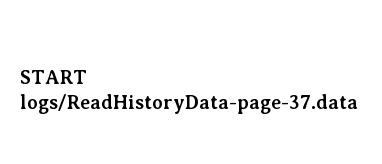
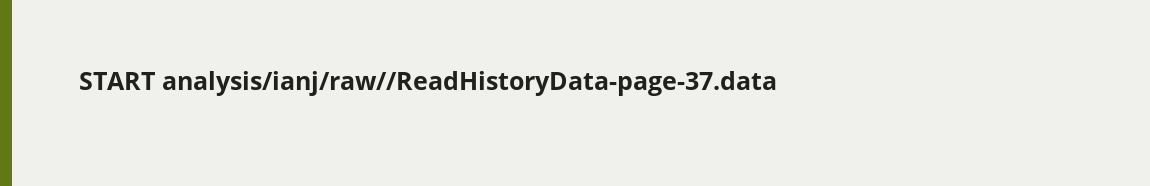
- START logs/ReadHistoryData-page-37.data
+ START analysis/ianj/raw//ReadHistoryData-page-37.data

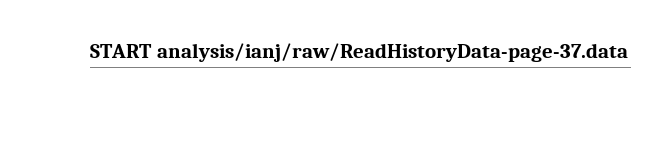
- START analysis/ianj/raw//ReadHistoryData-page-37.data
+ START analysis/ianj/raw/ReadHistoryData-page-37.data

